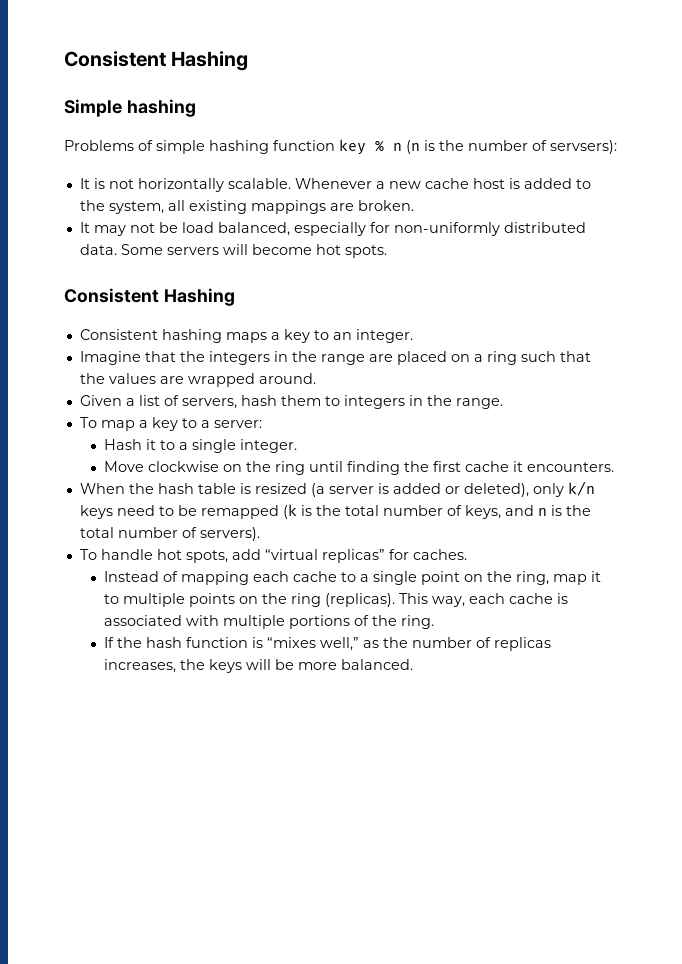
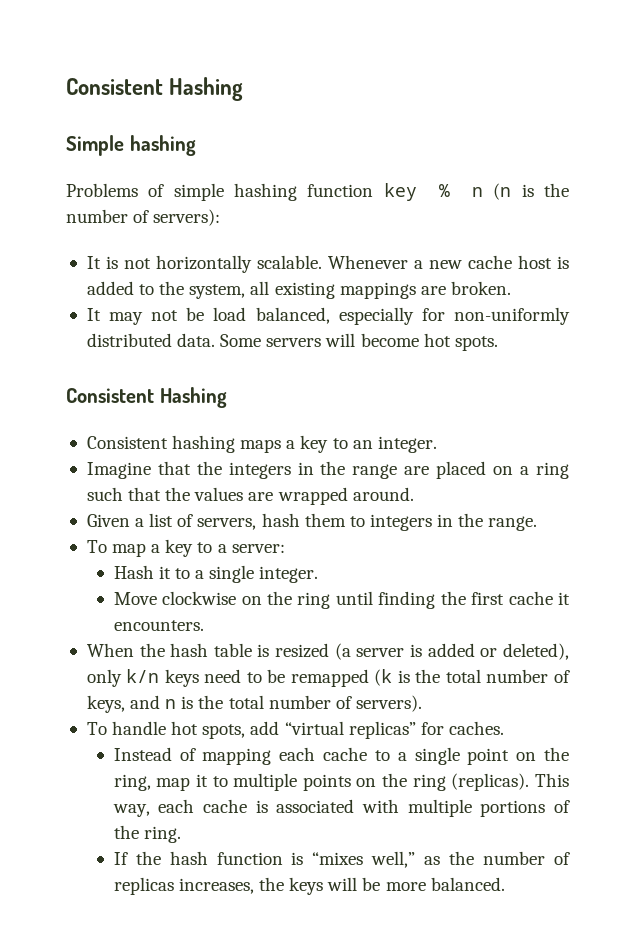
- Problems of simple hashing function key % n (n is the number of servsers):
+ Problems of simple hashing function key % n (n is the number of servers):

